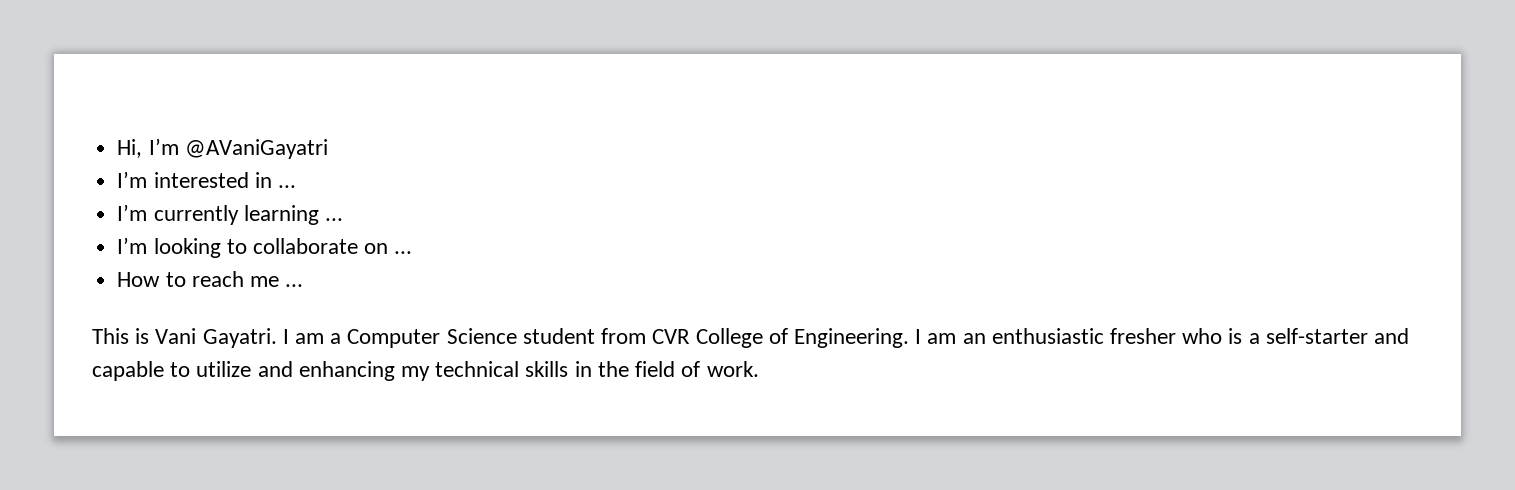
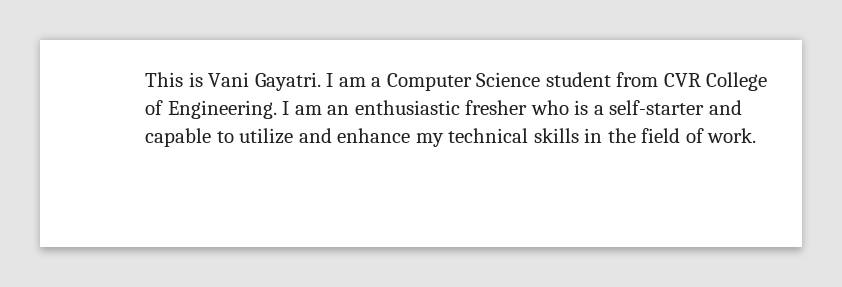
- Hi, I’m @AVaniGayatri
- I’m interested in ...
- I’m currently learning ...
- I’m looking to collaborate on ...
- How to reach me ...
- I am an enthusiastic fresher who is a self-starter and capable to utilize and enhancing my technical skills in the field of work.
+ I am an enthusiastic fresher who is a self-starter and capable to utilize and enhance my technical skills in the field of work.

